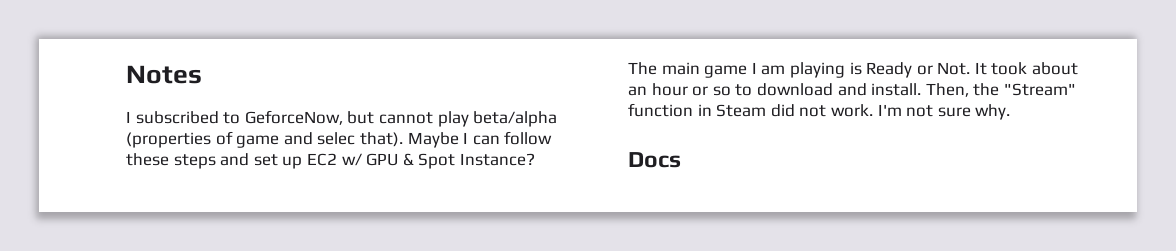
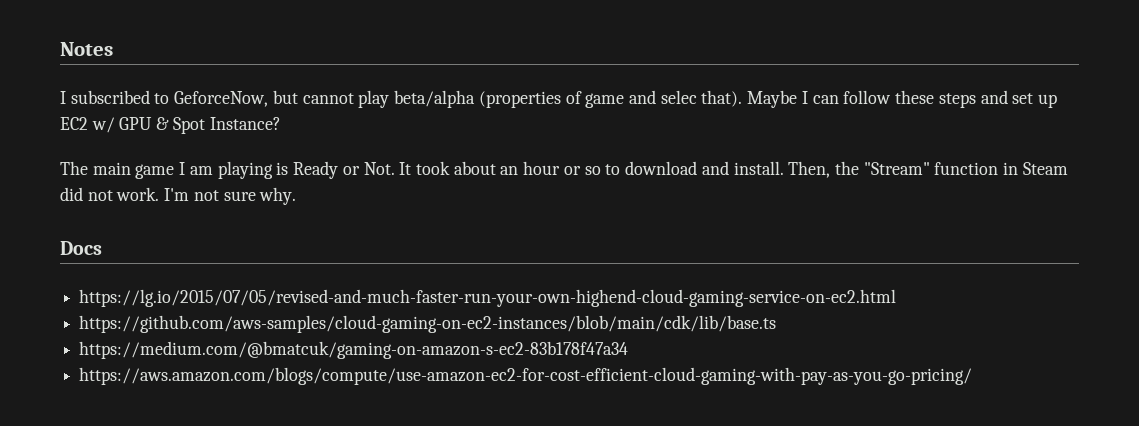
+ https://lg.io/2015/07/05/revised-and-much-faster-run-your-own-highend-cloud-gaming-service-on-ec2.html
+ https://github.com/aws-samples/cloud-gaming-on-ec2-instances/blob/main/cdk/lib/base.ts
+ https://medium.com/@bmatcuk/gaming-on-amazon-s-ec2-83b178f47a34
+ https://aws.amazon.com/blogs/compute/use-amazon-ec2-for-cost-efficient-cloud-gaming-with-pay-as-you-go-pricing/

